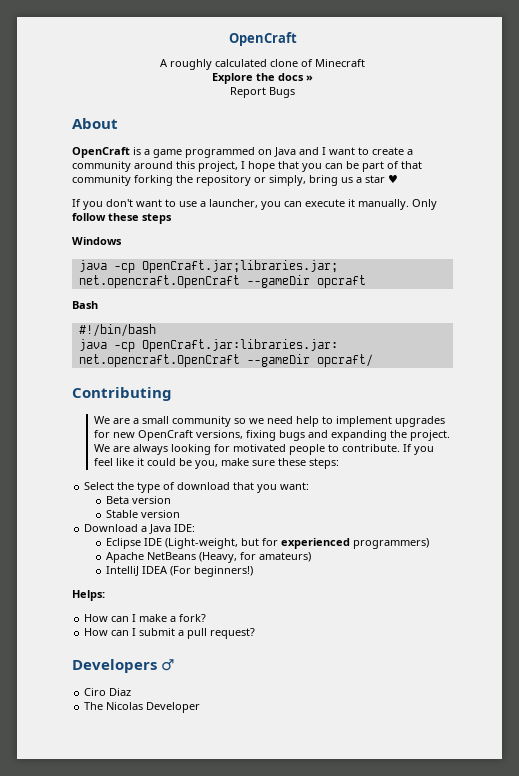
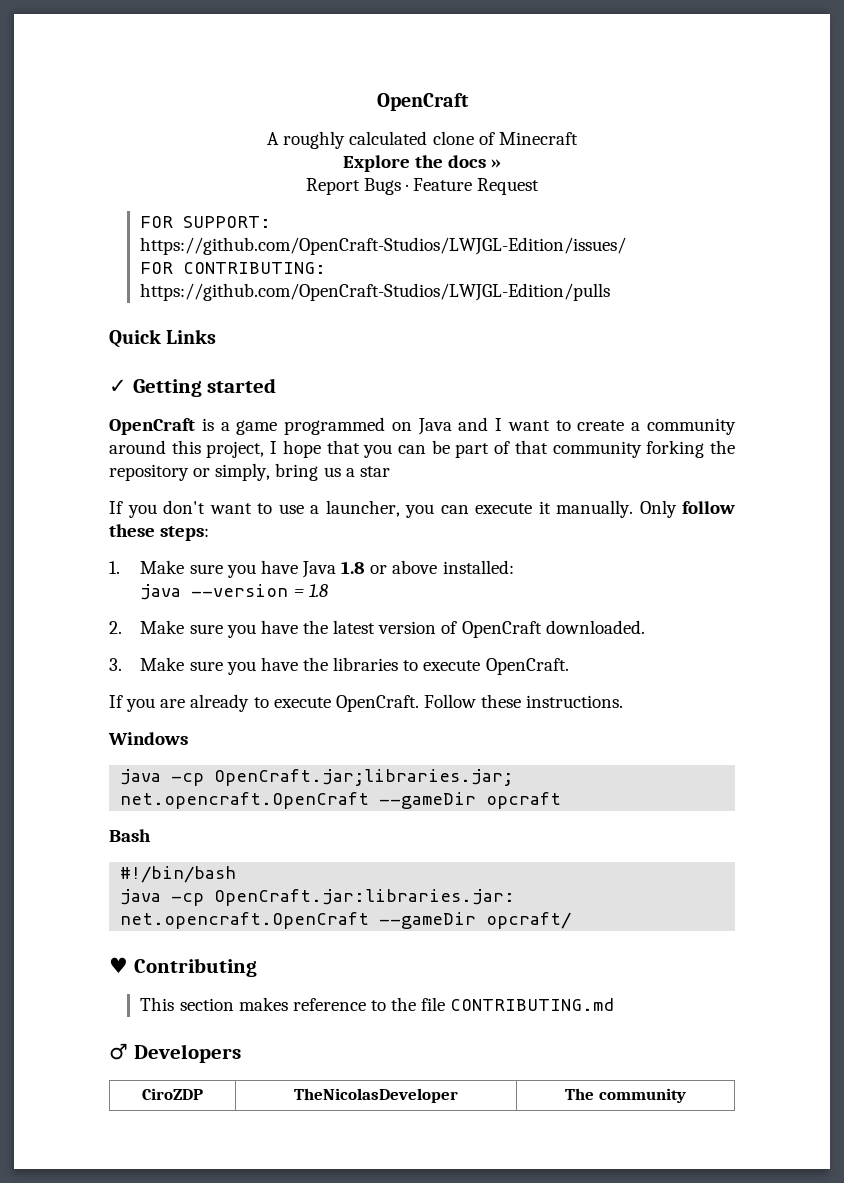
- Report Bugs
- About
+ Report Bugs · Feature Request
+ FOR SUPPORT: https://github.com/OpenCraft-Studios/LWJGL-Edition/issues/
+ FOR CONTRIBUTING: https://github.com/OpenCraft-Studios/LWJGL-Edition/pulls
+ Quick Links
+ ✓ Getting started
- OpenCraft is a game programmed on Java and I want to create a community around this project, I hope that you can be part of that community forking the repository or simply, bring us a star ♥
+ OpenCraft is a game programmed on Java and I want to create a community around this project, I hope that you can be part of that community forking the repository or simply, bring us a star
- Only follow these steps
+ Only follow these steps:
+ 1. Make sure you have Java 1.8 or above installed:
+ java --version = 1.8
+ 2. Make sure you have the latest version of OpenCraft downloaded.
+ 3. Make sure you have the libraries to execute OpenCraft.
+ If you are already to execute OpenCraft. Follow these instructions.
- Contributing
+ ♥ Contributing
- We are a small community so we need help to implement upgrades for new OpenCraft versions, fixing bugs and expanding the project. We are always looking for motivated people to contribute. If you feel like it could be you, make sure these steps:
- Select the type of download that you want:
- Beta version
- Stable version
- Download a Java IDE:
- Eclipse IDE (Light-weight, but for experienced programmers)
- Apache NetBeans (Heavy, for amateurs)
- IntelliJ IDEA (For beginners!)
- Helps:
- How can I make a fork?
- How can I submit a pull request?
- Developers ♂
- Ciro Diaz
- The Nicolas Developer
+ This section makes reference to the file CONTRIBUTING.md
+ ♂ Developers
+ CiroZDP | TheNicolasDeveloper | The community

